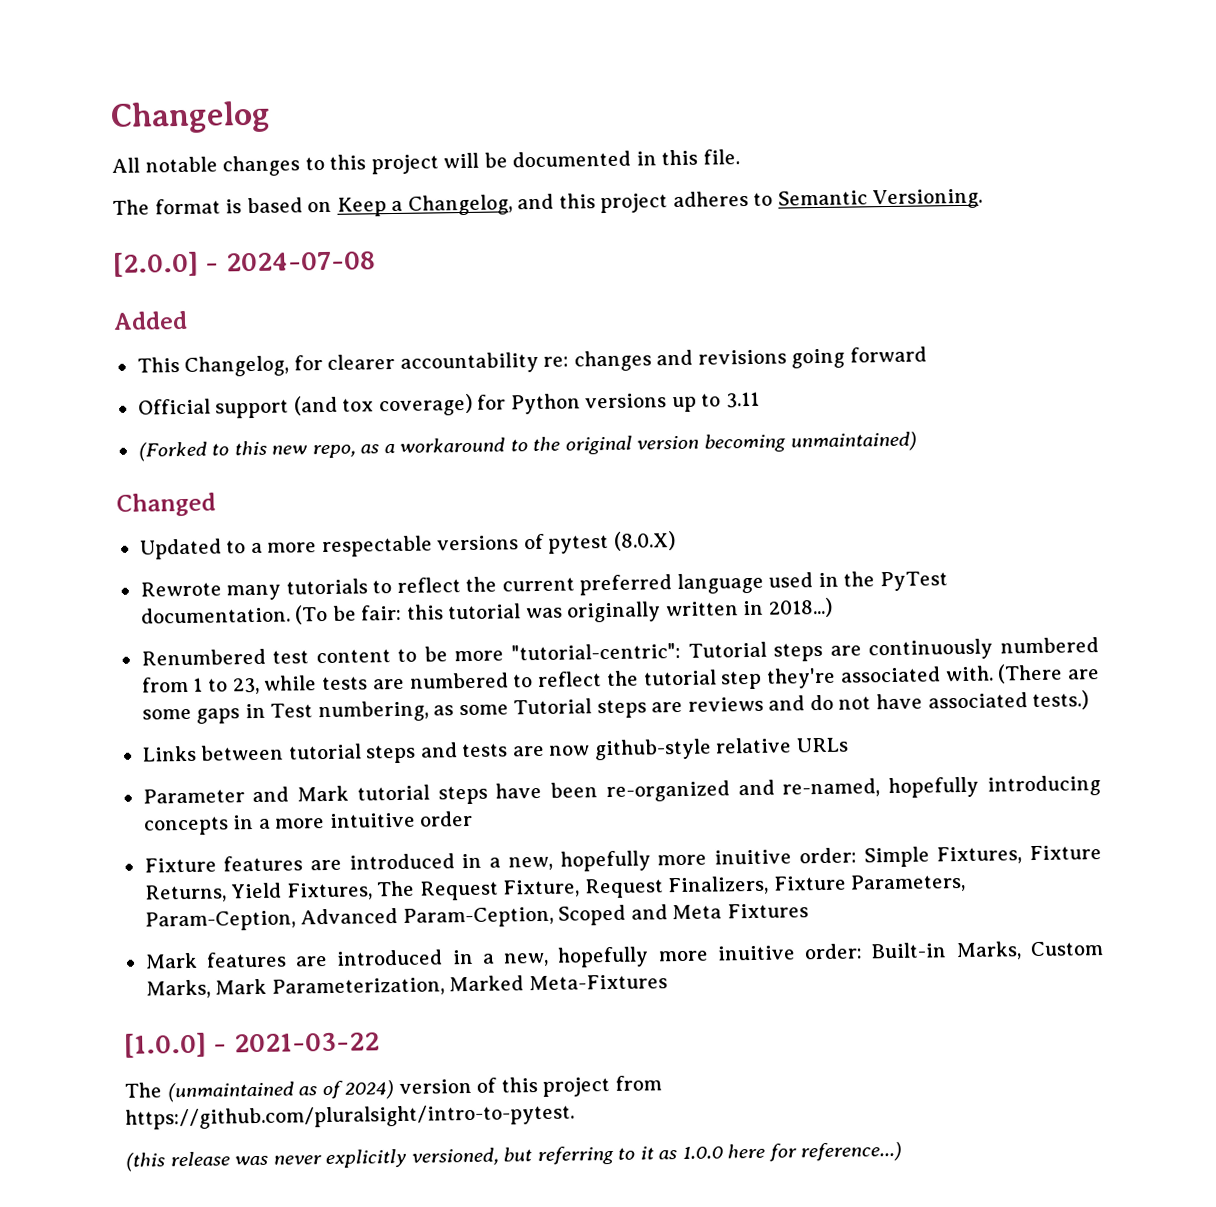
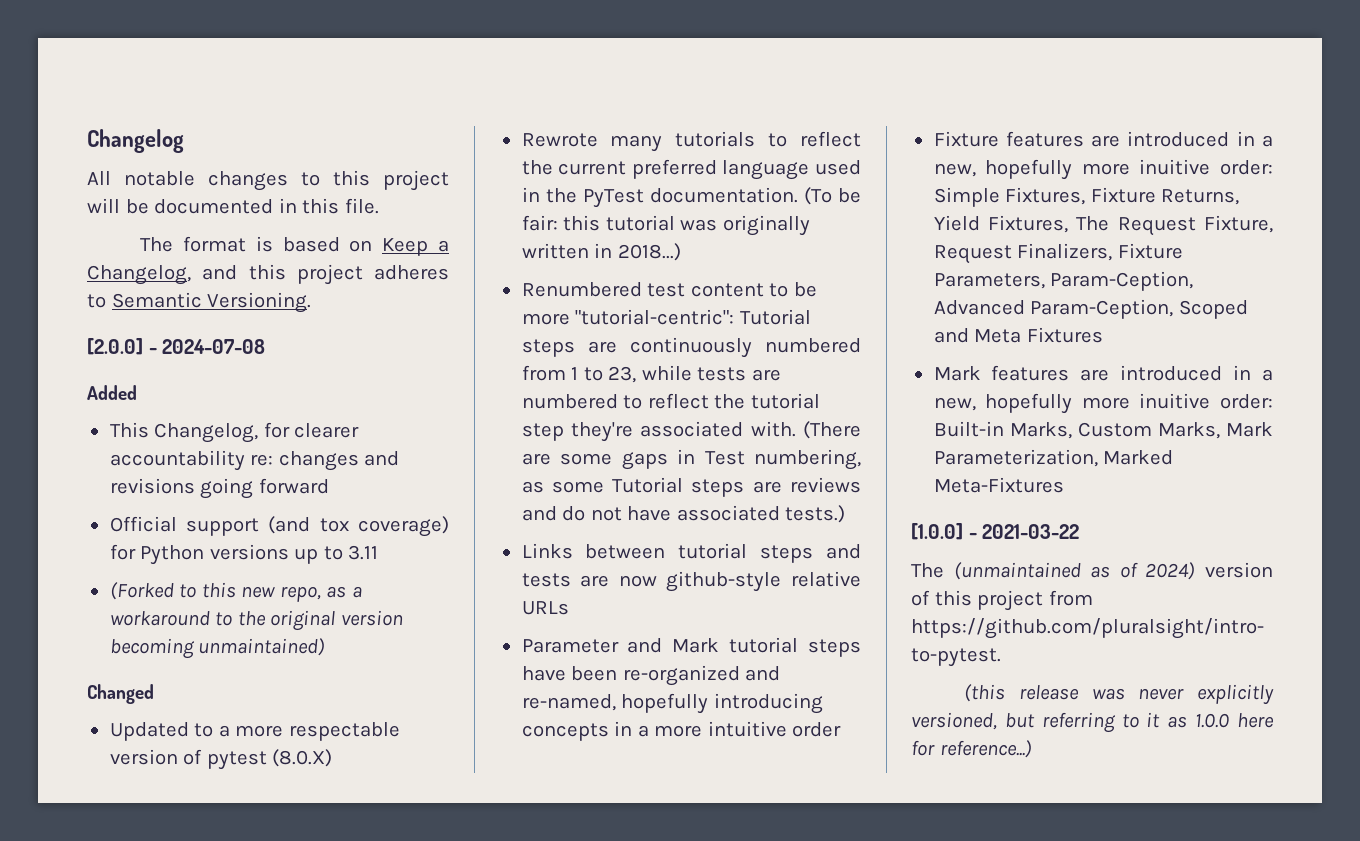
- Updated to a more respectable versions of pytest (8.0.X)
+ Updated to a more respectable version of pytest (8.0.X)

